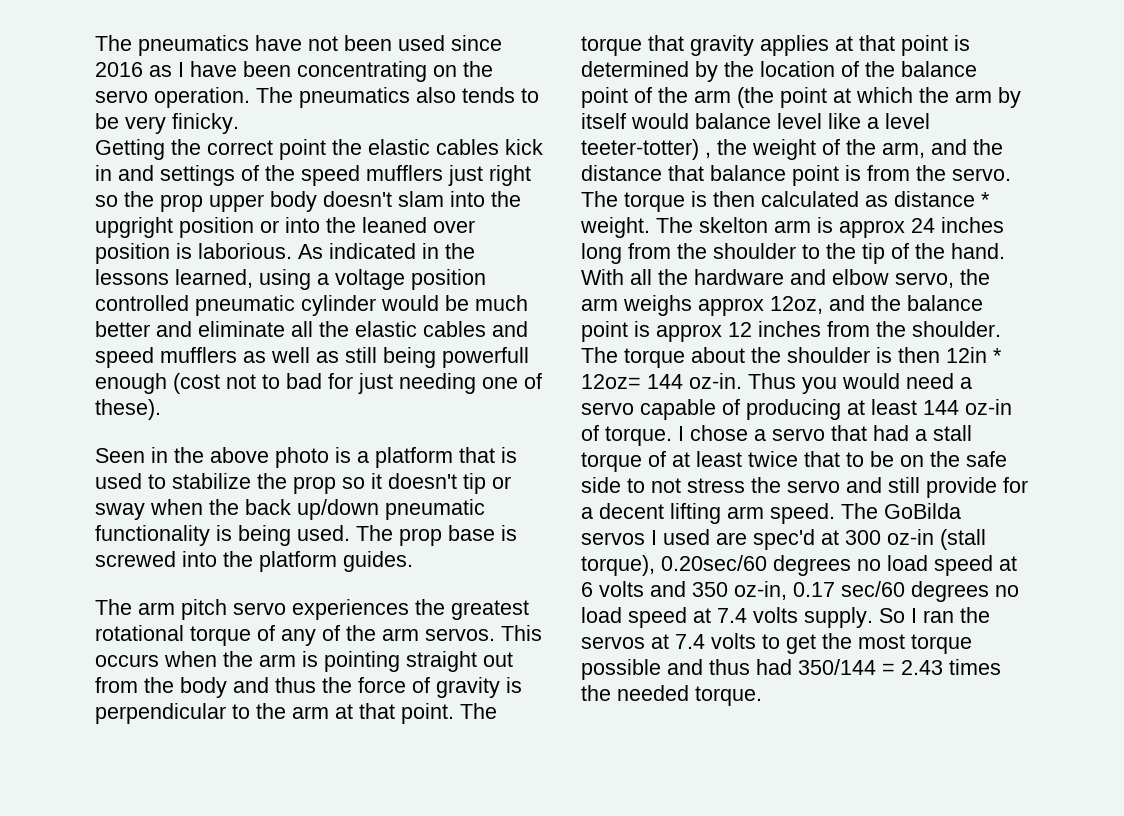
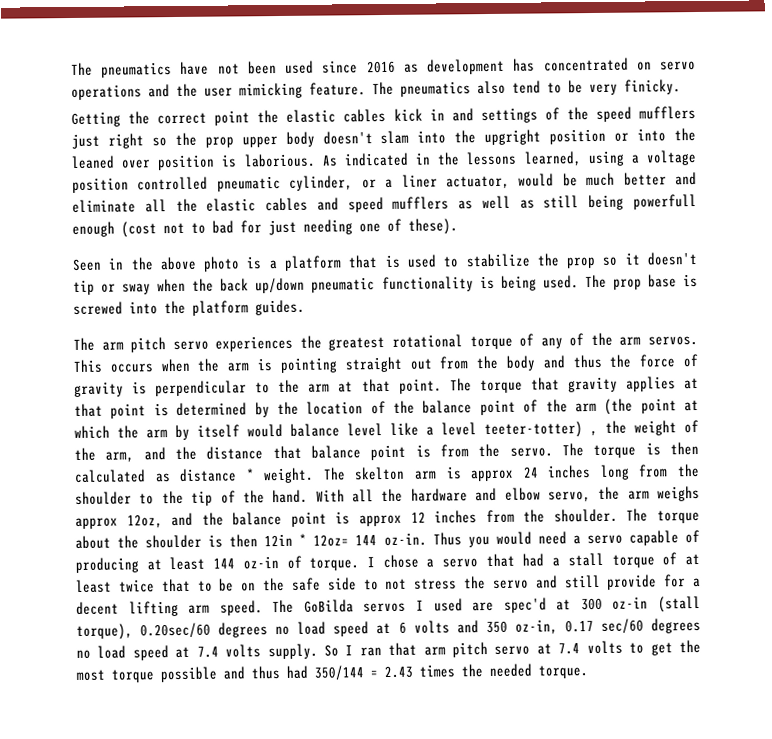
- The pneumatics have not been used since 2016 as I have been concentrating on the servo operation.
+ The pneumatics have not been used since 2016 as development has concentrated on servo operations and the user mimicking feature.
- The pneumatics also tends to be very finicky.
+ The pneumatics also tend to be very finicky.
- As indicated in the lessons learned, using a voltage position controlled pneumatic cylinder would be much better and eliminate all the elastic cables and speed mufflers as well as still being powerfull enough (cost not to bad for just needing one of these).
+ As indicated in the lessons learned, using a voltage position controlled pneumatic cylinder, or a liner actuator, would be much better and eliminate all the elastic cables and speed mufflers as well as still being powerfull enough (cost not to bad for just needing one of these).
- So I ran the servos at 7.4 volts to get the most torque possible and thus had 350/144 = 2.43 times the needed torque.
+ So I ran that arm pitch servo at 7.4 volts to get the most torque possible and thus had 350/144 = 2.43 times the needed torque.

